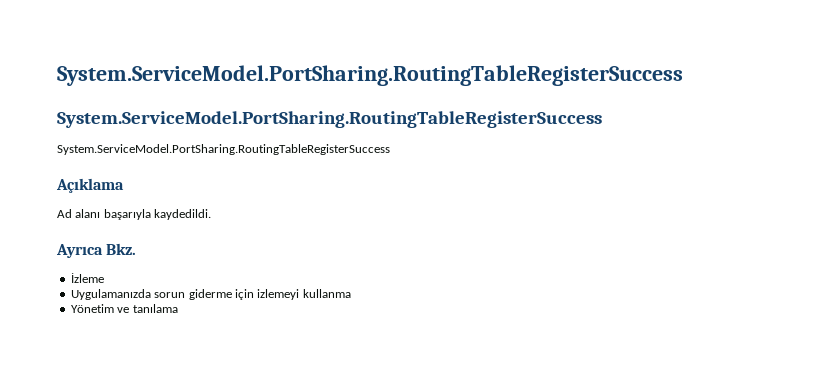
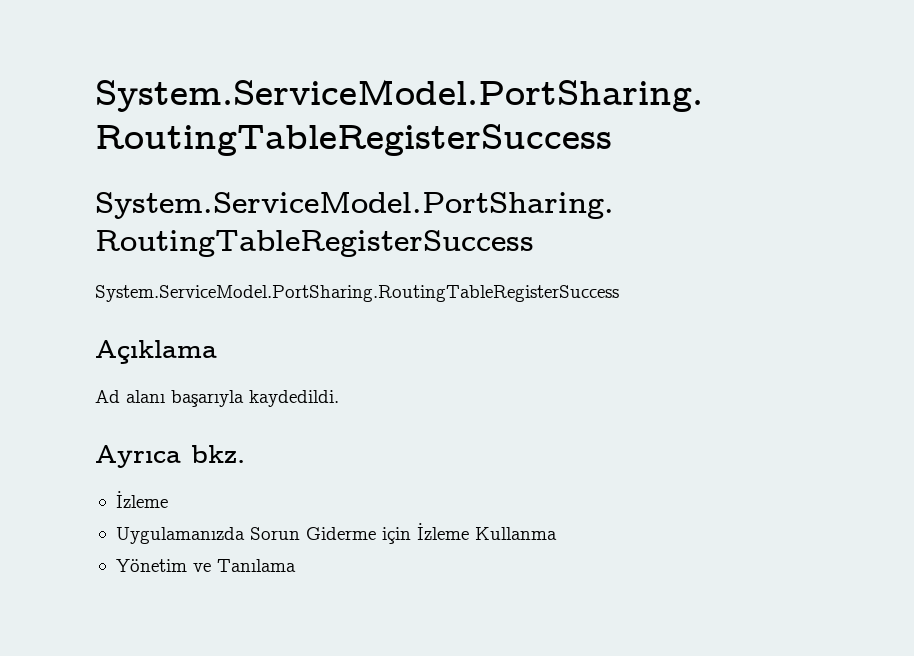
- Ayrıca Bkz.
+ Ayrıca bkz.
- Uygulamanızda sorun giderme için izlemeyi kullanma
+ Uygulamanızda Sorun Giderme için İzleme Kullanma
- Yönetim ve tanılama
+ Yönetim ve Tanılama

